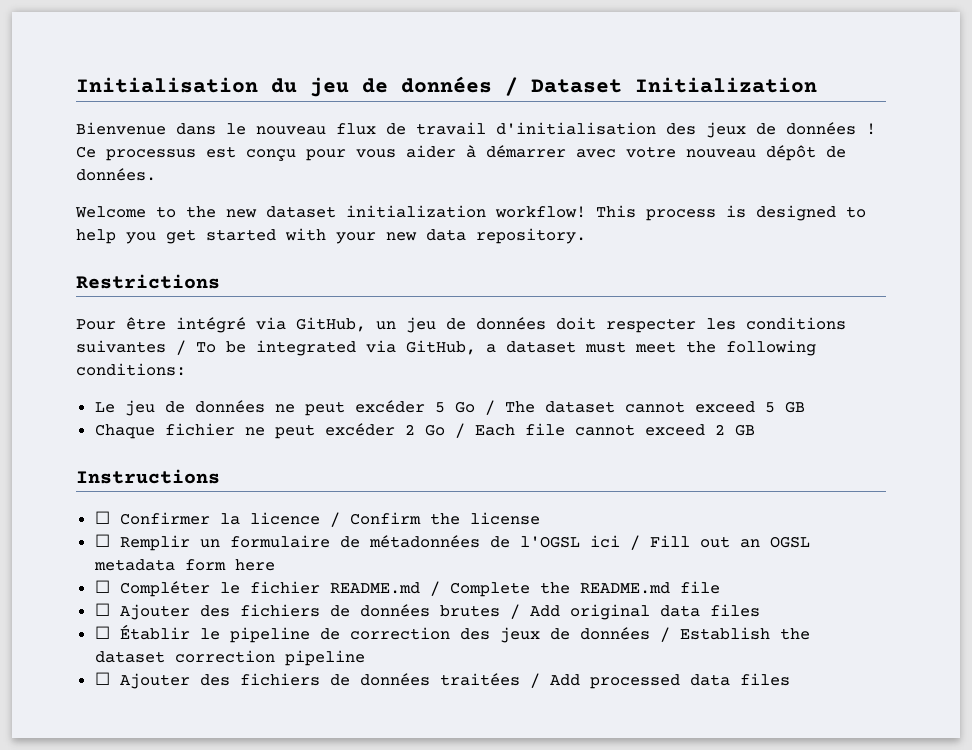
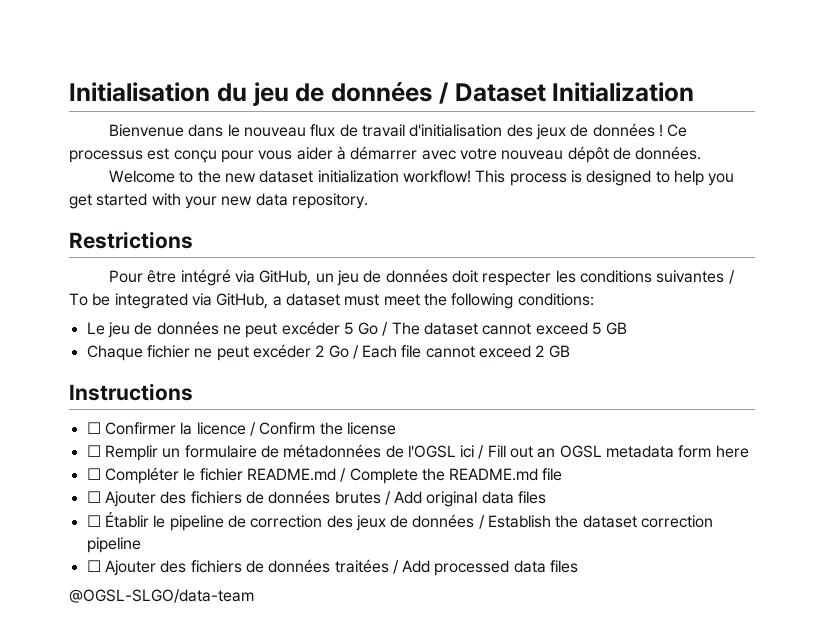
+ @OGSL-SLGO/data-team

